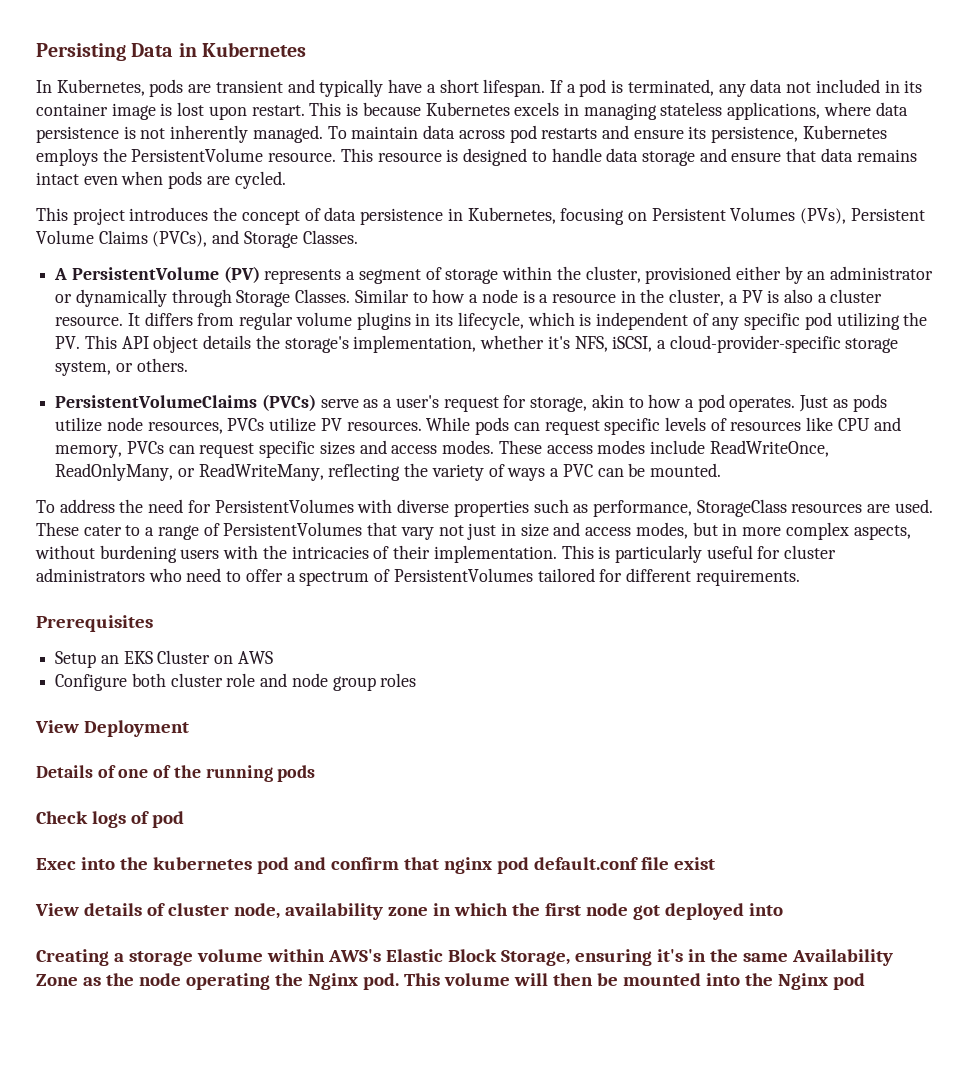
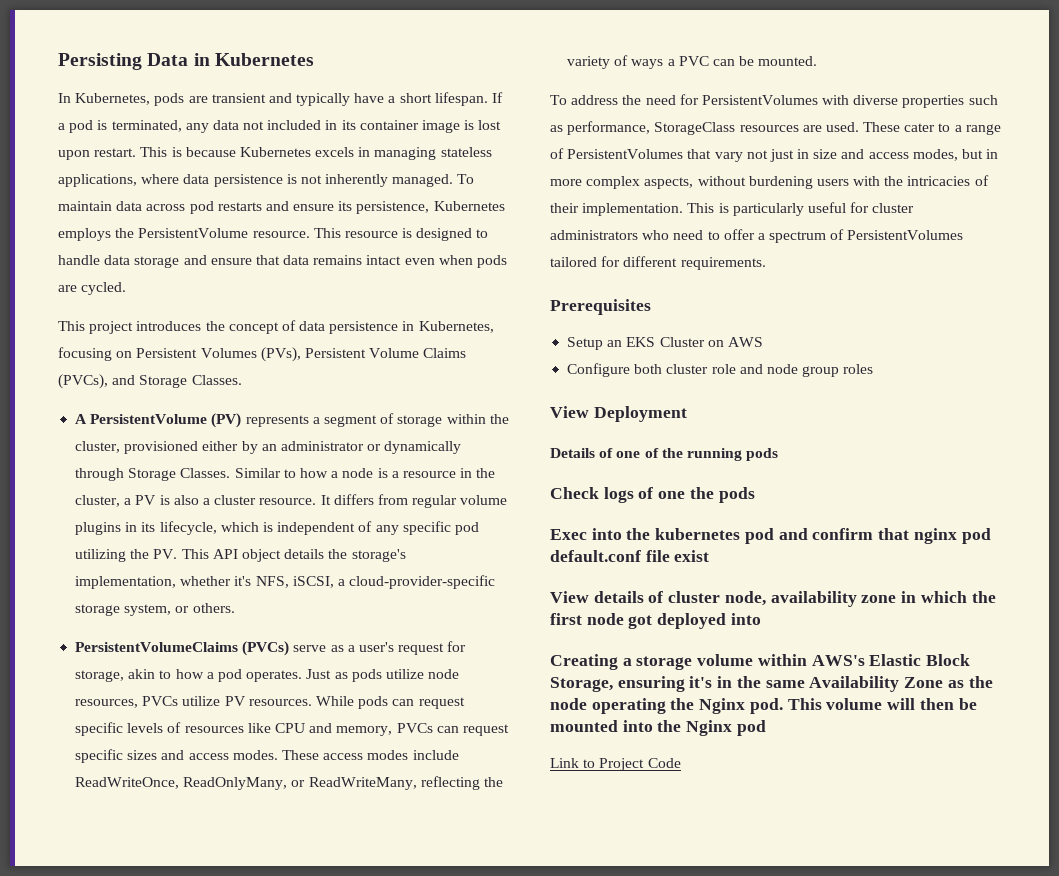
- Check logs of pod
+ Check logs of one the pods
+ Link to Project Code

